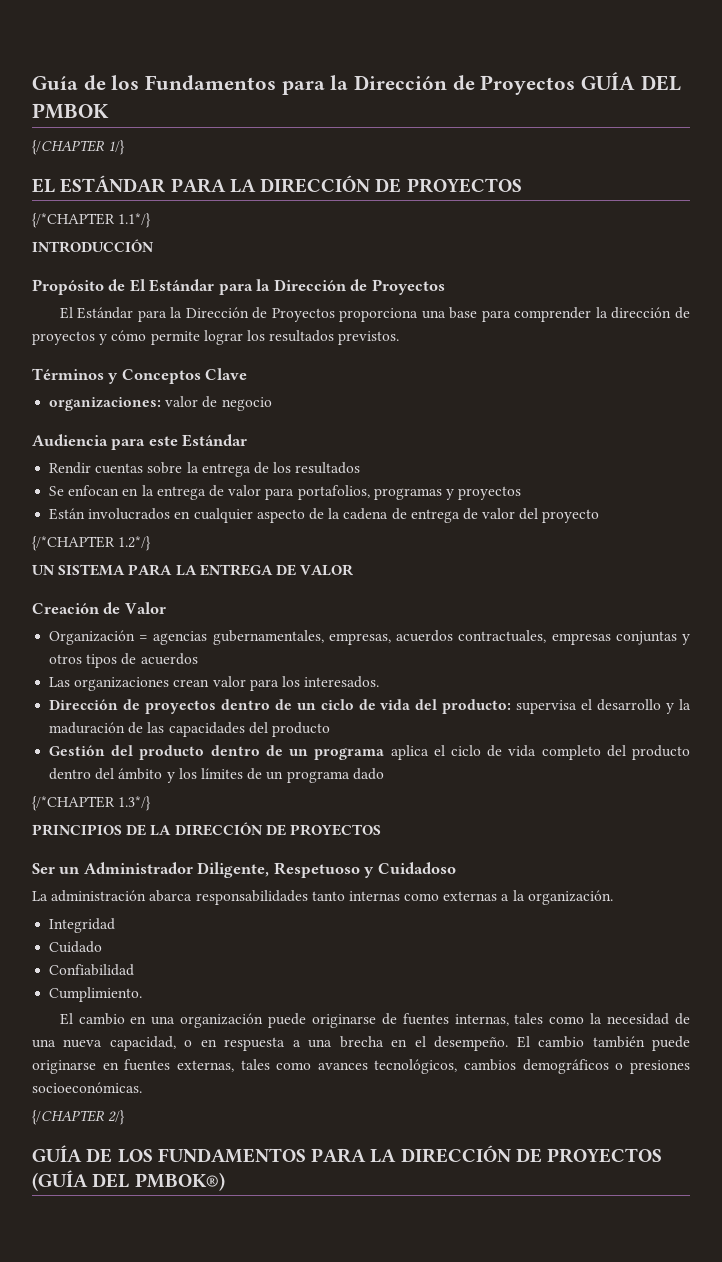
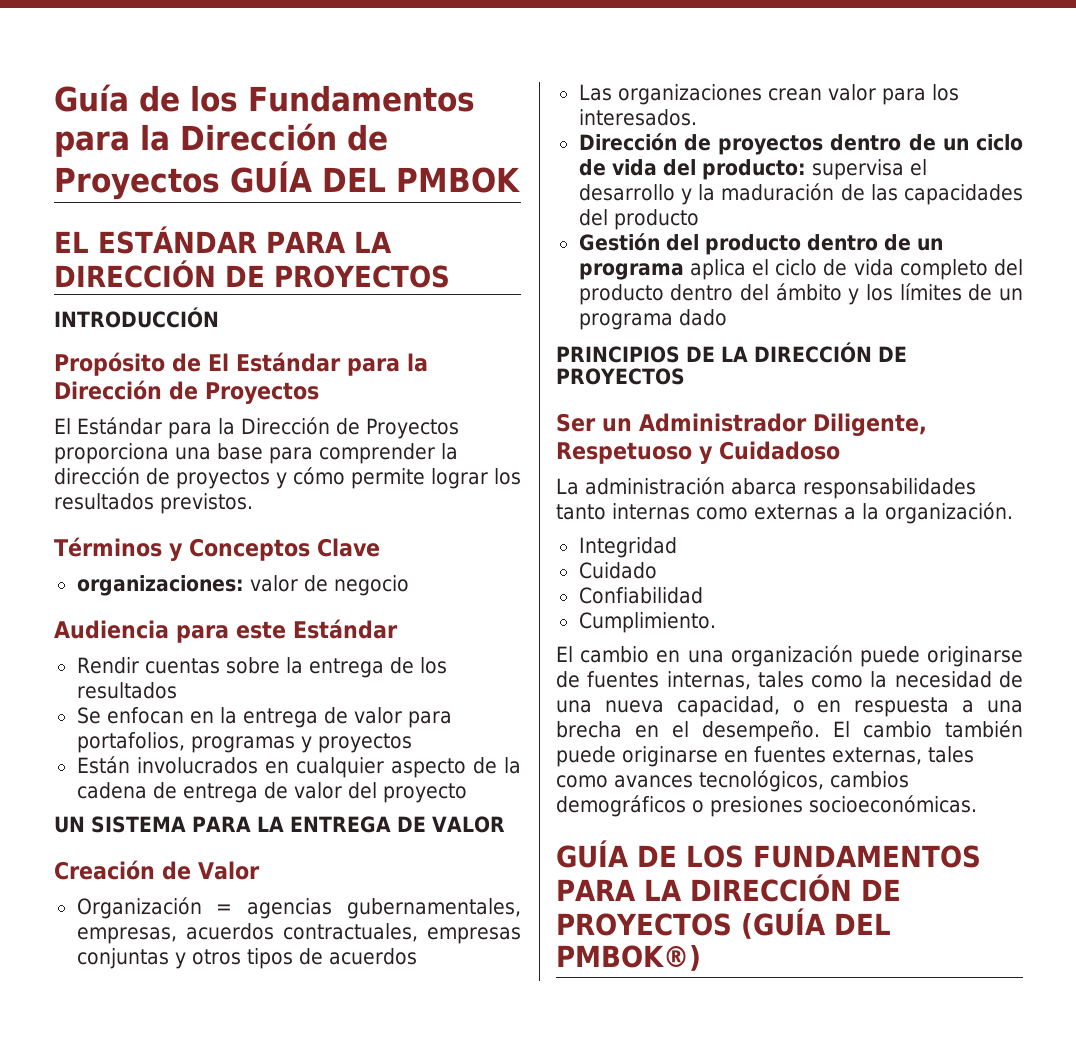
- {/CHAPTER 1/}
- {/*CHAPTER 1.1*/}
- {/*CHAPTER 1.2*/}
- {/*CHAPTER 1.3*/}
- {/CHAPTER 2/}

